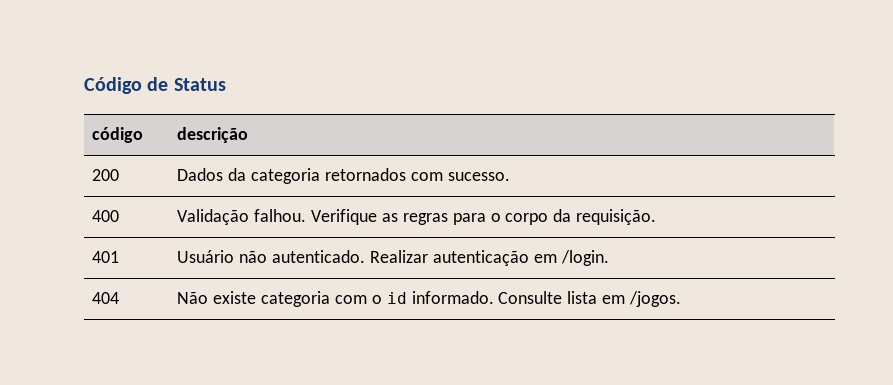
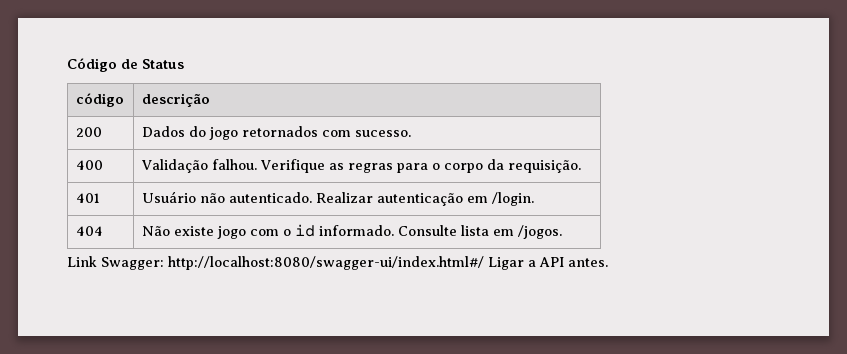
- 200 | Dados da categoria retornados com sucesso.
+ 200 | Dados do jogo retornados com sucesso.
- 404 | Não existe categoria com o id informado. Consulte lista em /jogos.
+ 404 | Não existe jogo com o id informado. Consulte lista em /jogos.
+ Link Swagger: http://localhost:8080/swagger-ui/index.html#/ Ligar a API antes.

